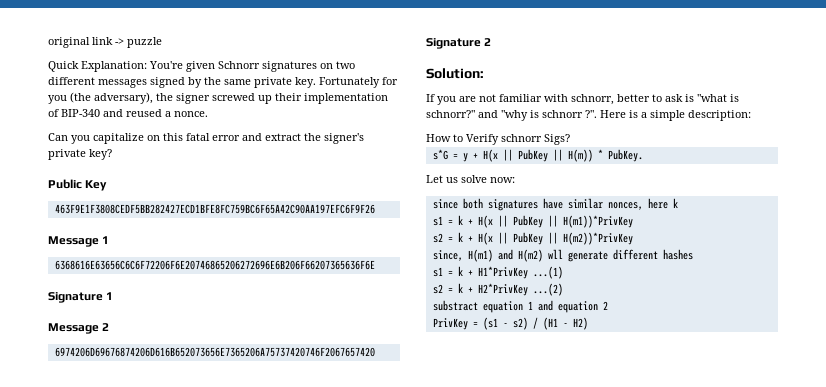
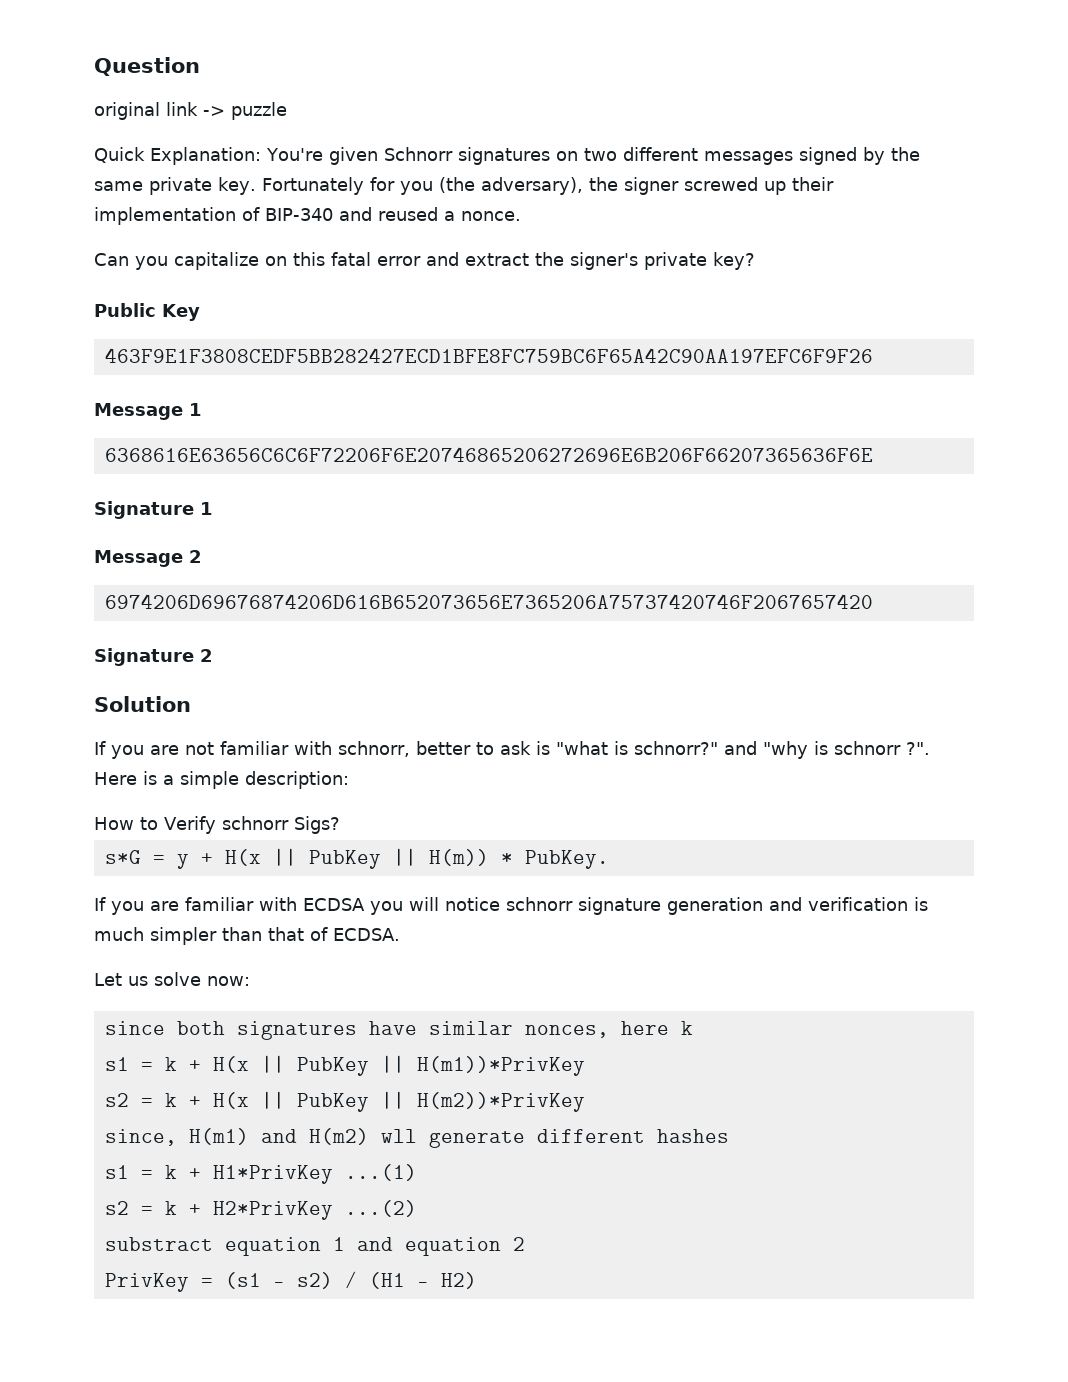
+ Question
- Solution:
+ Solution
+ If you are familiar with ECDSA you will notice schnorr signature generation and verification is much simpler than that of ECDSA.

